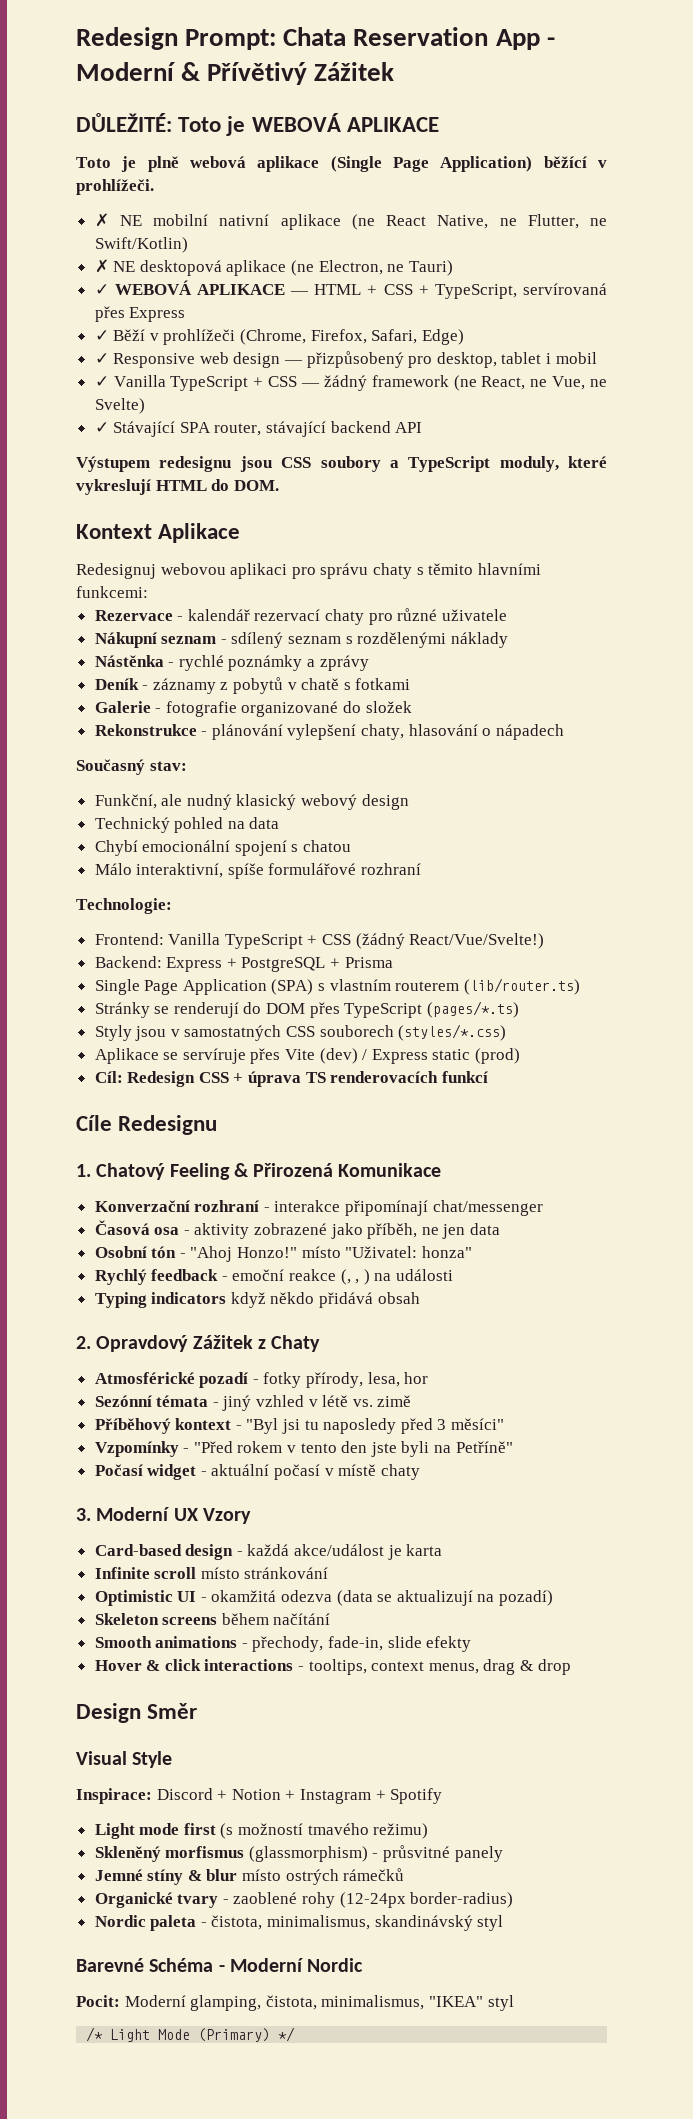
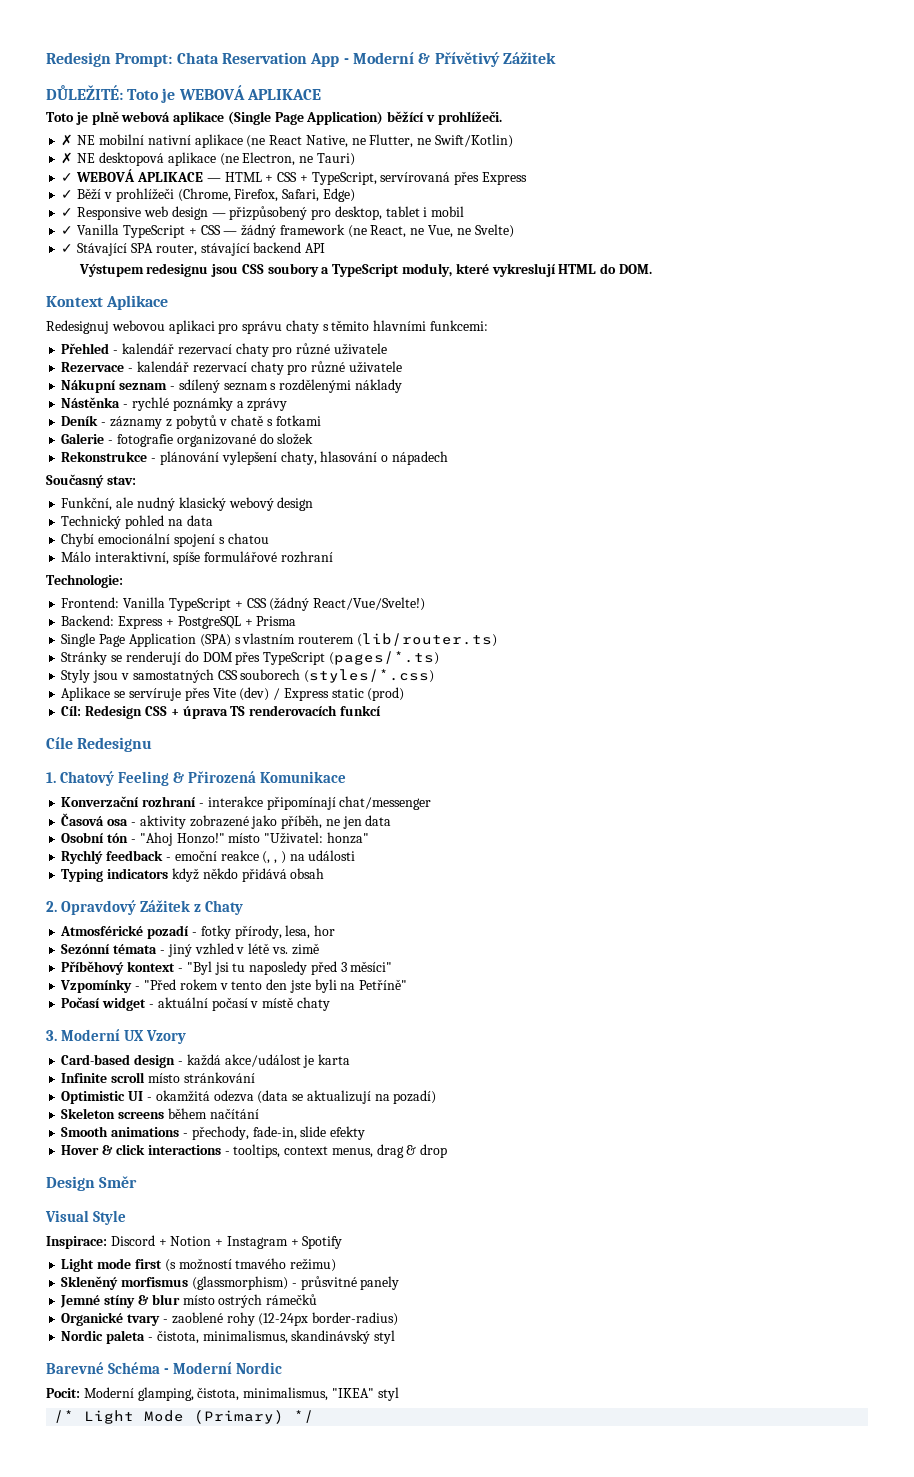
+ Přehled - kalendář rezervací chaty pro různé uživatele

